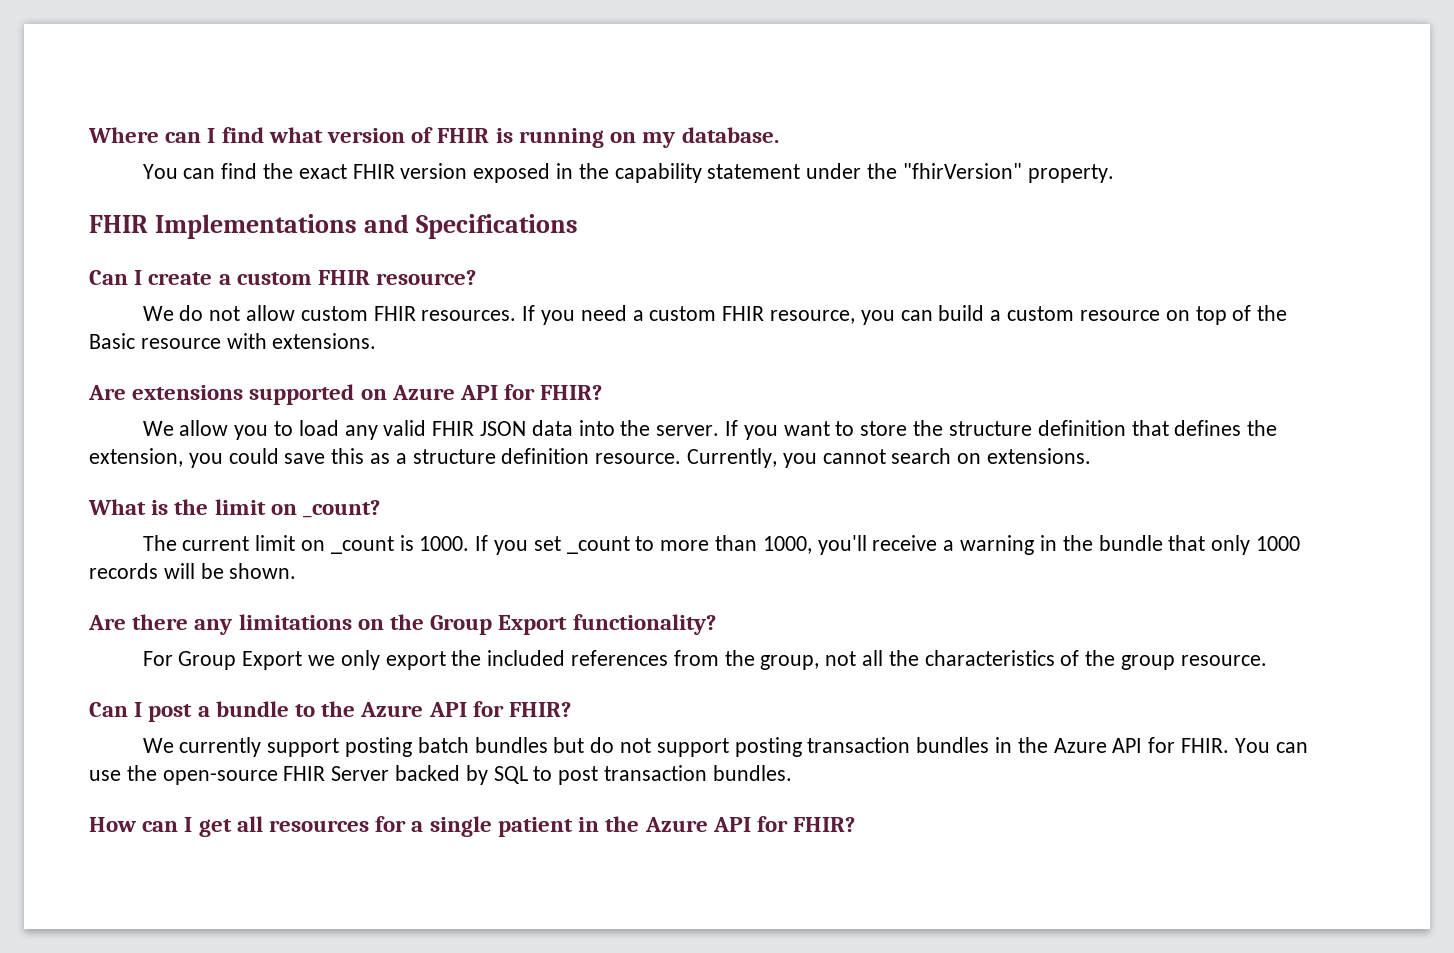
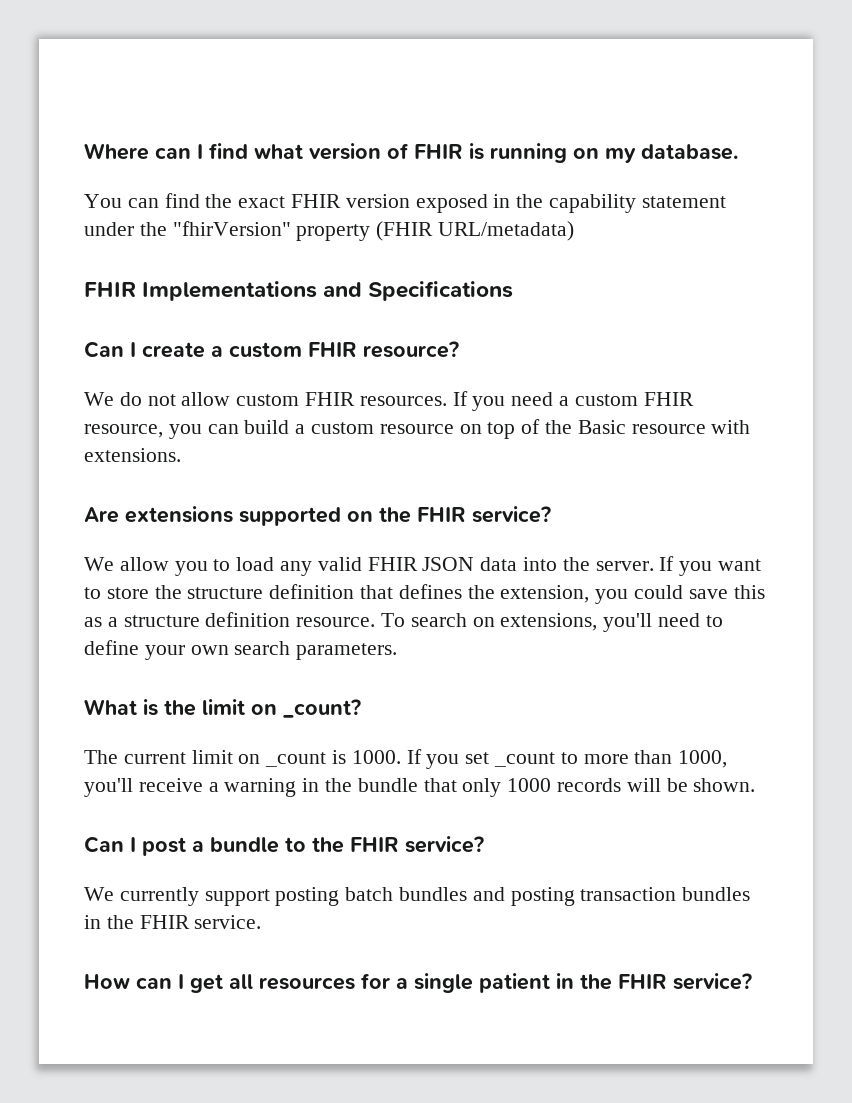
- You can find the exact FHIR version exposed in the capability statement under the "fhirVersion" property.
+ You can find the exact FHIR version exposed in the capability statement under the "fhirVersion" property (FHIR URL/metadata)
- Are extensions supported on Azure API for FHIR?
+ Are extensions supported on the FHIR service?
- Currently, you cannot search on extensions.
+ To search on extensions, you'll need to define your own search parameters.
- Are there any limitations on the Group Export functionality?
- For Group Export we only export the included references from the group, not all the characteristics of the group resource.
- Can I post a bundle to the Azure API for FHIR?
+ Can I post a bundle to the FHIR service?
- We currently support posting batch bundles but do not support posting transaction bundles in the Azure API for FHIR. You can use the open-source FHIR Server backed by SQL to post transaction bundles.
+ We currently support posting batch bundles and posting transaction bundles in the FHIR service.
- How can I get all resources for a single patient in the Azure API for FHIR?
+ How can I get all resources for a single patient in the FHIR service?

